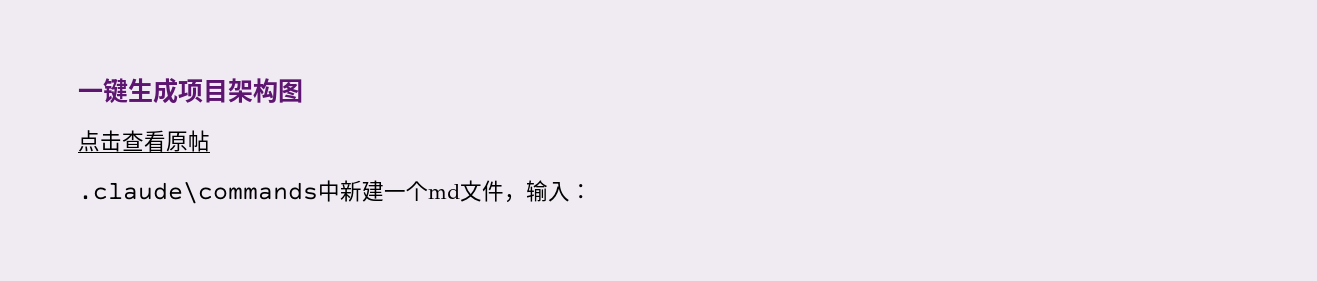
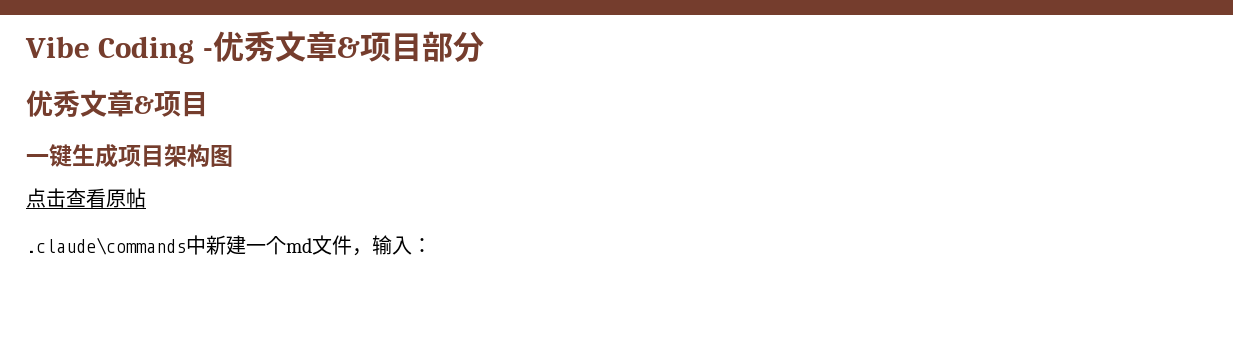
+ Vibe Coding -优秀文章&项目部分
+ 优秀文章&项目

